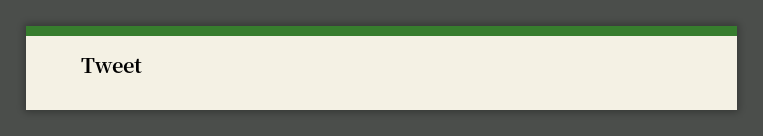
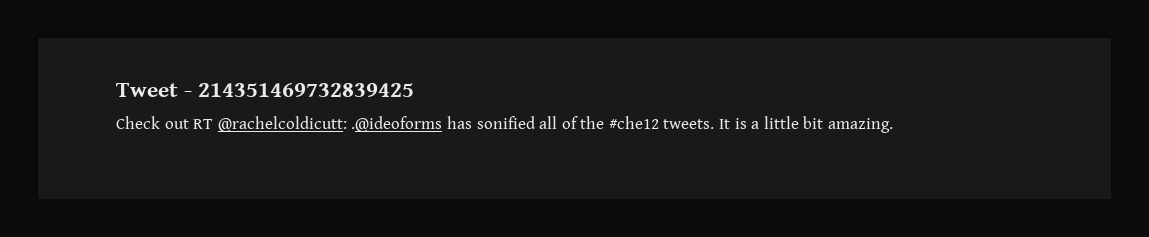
- Tweet
+ Tweet - 214351469732839425
+ Check out RT @rachelcoldicutt: .@ideoforms has sonified all of the #che12 tweets. It is a little bit amazing.

